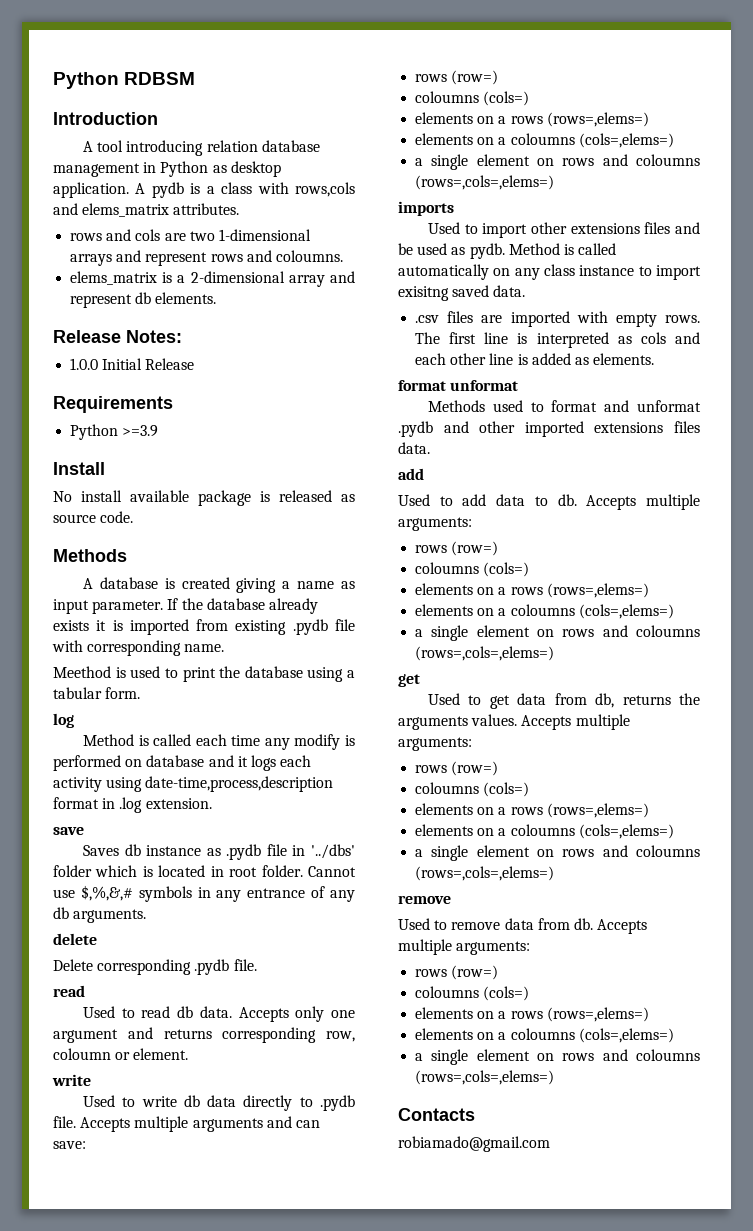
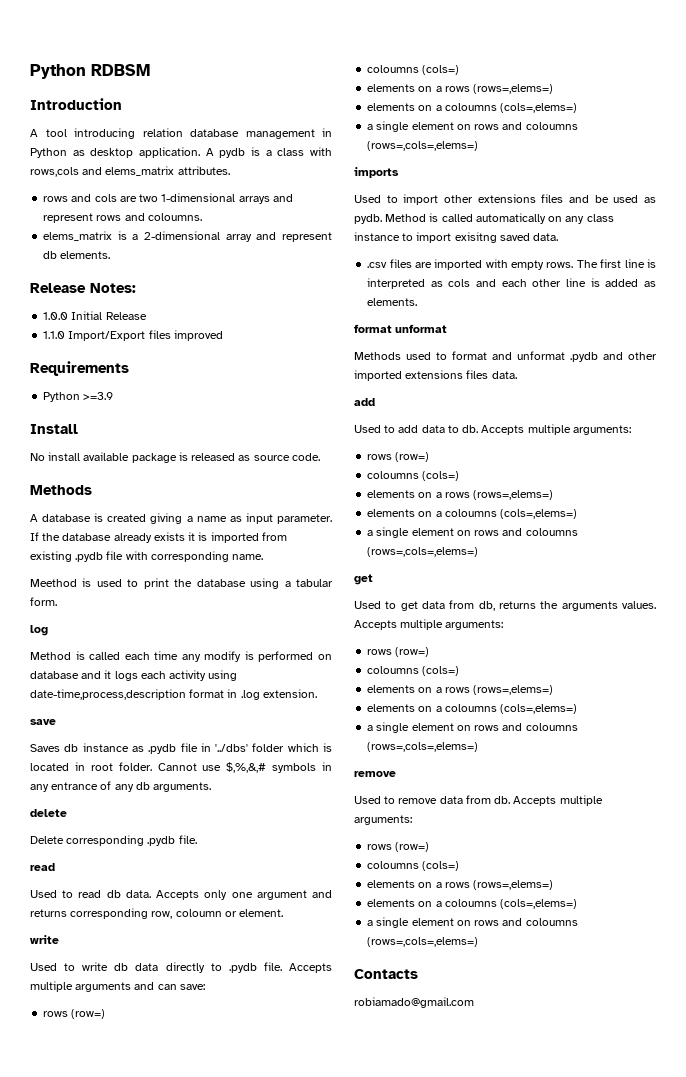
+ 1.1.0 Import/Export files improved

